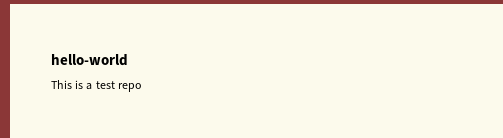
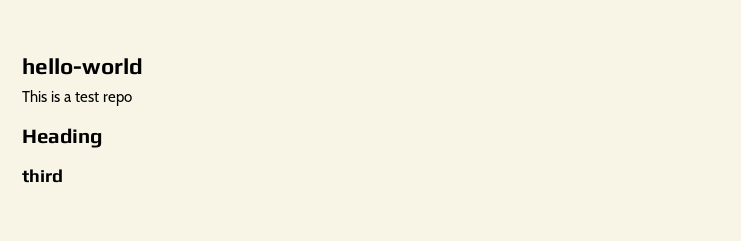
+ Heading
+ third

